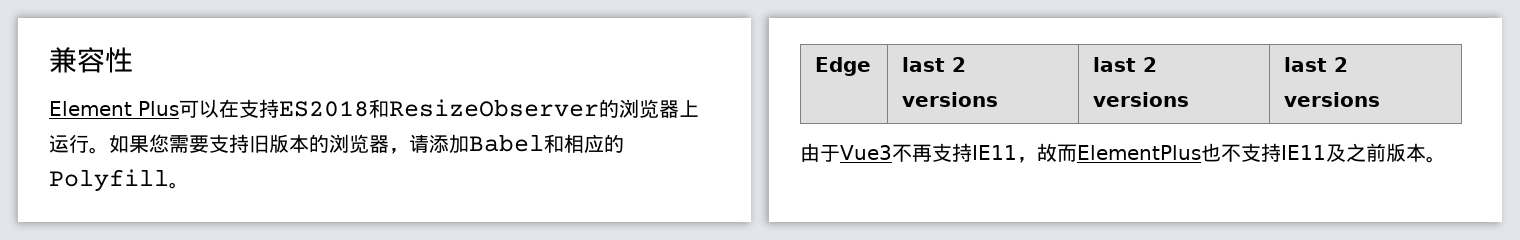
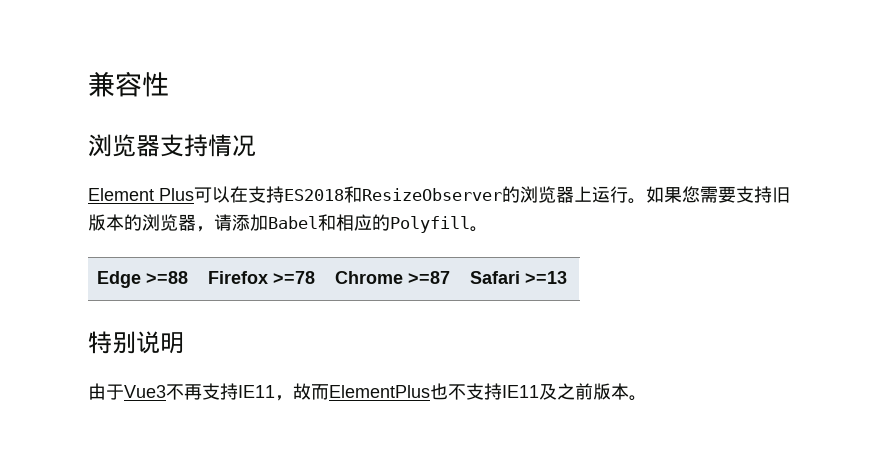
+ 浏览器支持情况
- Edge | last 2 versions | last 2 versions | last 2 versions
+ Edge >=88 | Firefox >=78 | Chrome >=87 | Safari >=13
+ 特别说明

